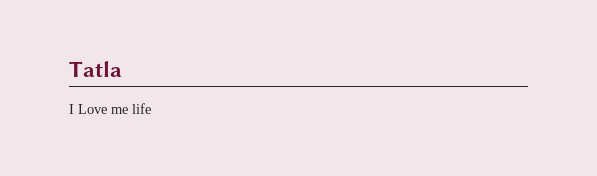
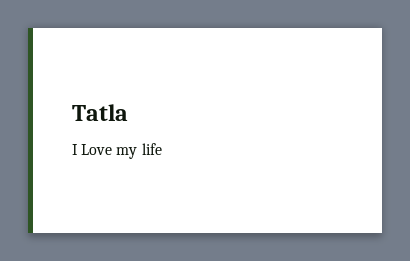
- I Love me life
+ I Love my life

